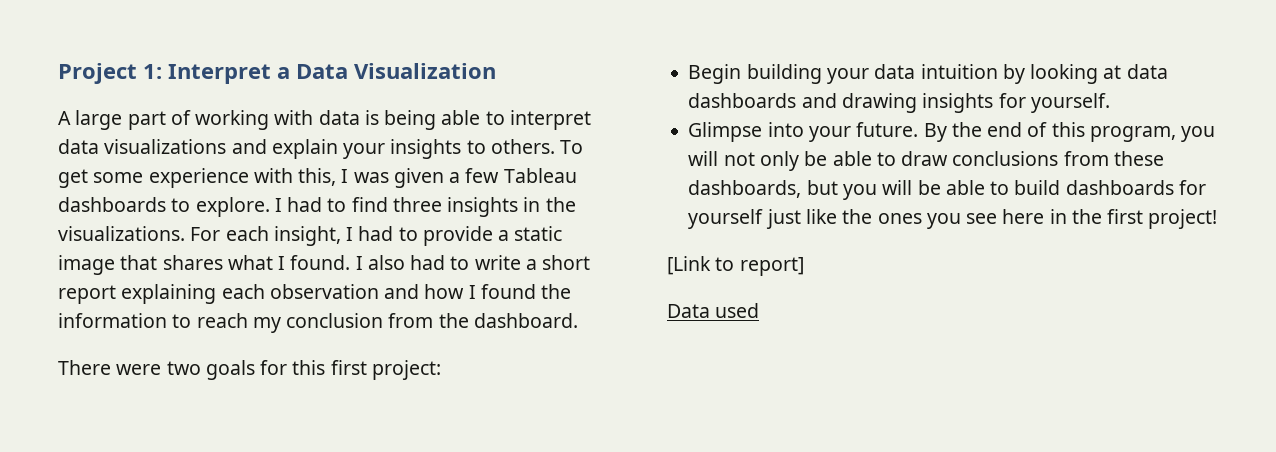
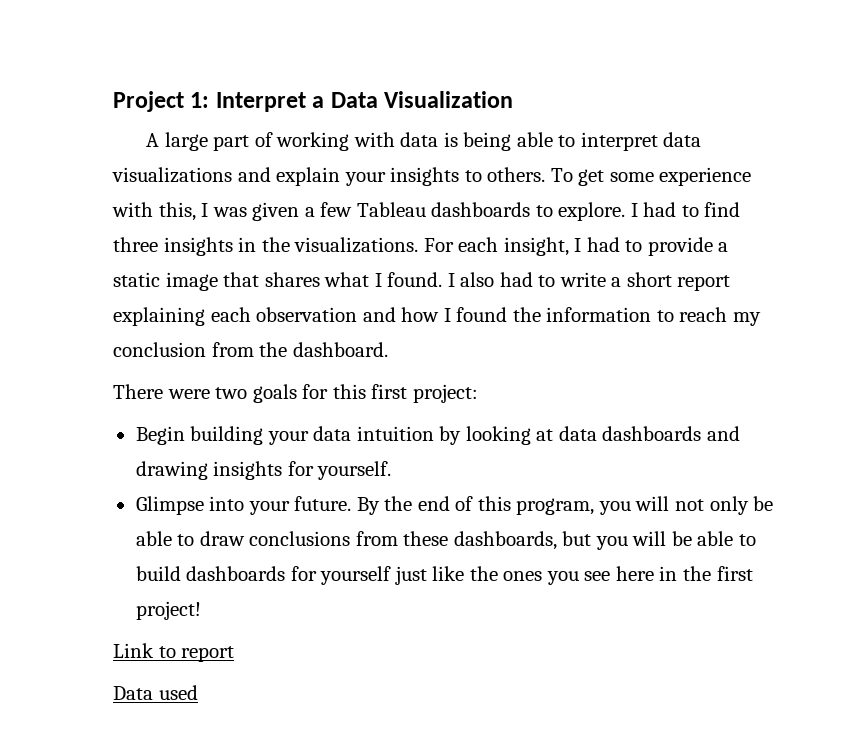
- [Link to report]
+ Link to report

